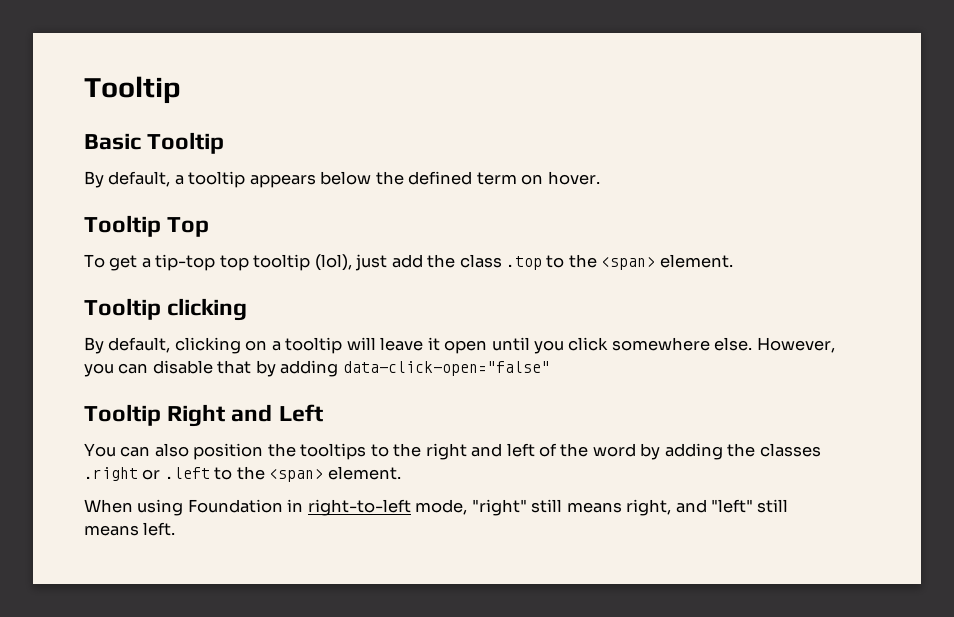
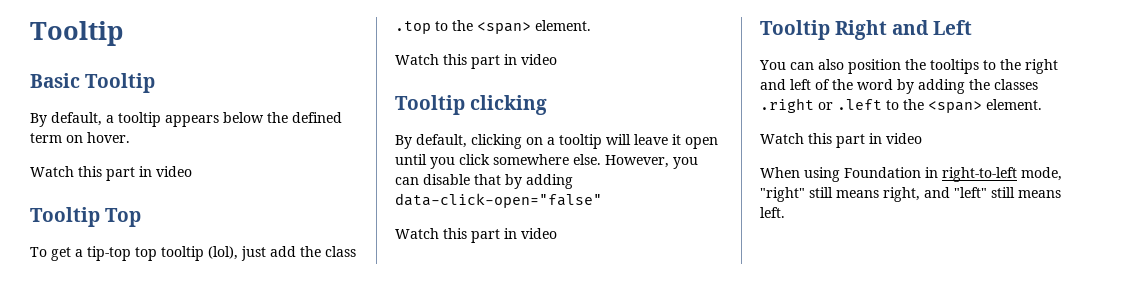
  By default, a tooltip appears below the defined term on hover.
+ Watch this part in video
  To get a tip-top top tooltip (lol), just add the class .top to the <span> element.
+ Watch this part in video
  However, you can disable that by adding data-click-open="false"
+ Watch this part in video
  You can also position the tooltips to the right and left of the word by adding the classes .right or .left to the <span> element.
+ Watch this part in video

